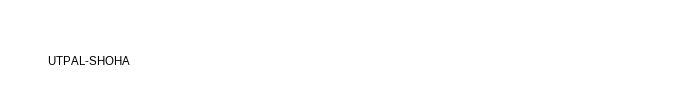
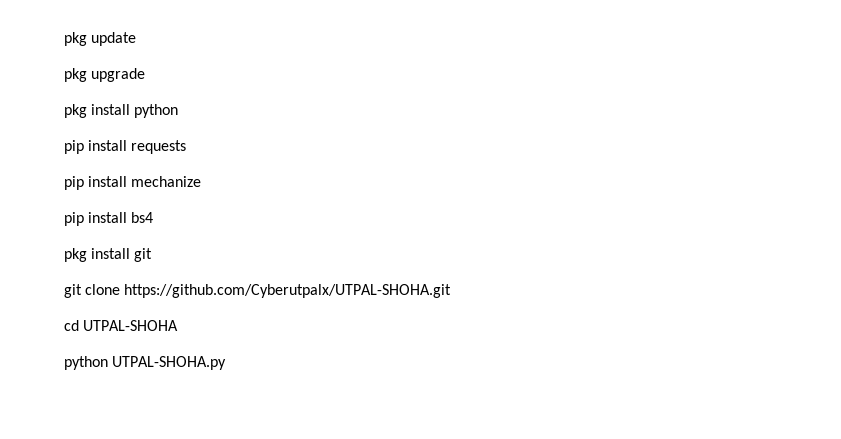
- UTPAL-SHOHA
+ pkg update
+ pkg upgrade
+ pkg install python
+ pip install requests
+ pip install mechanize
+ pip install bs4
+ pkg install git
+ git clone https://github.com/Cyberutpalx/UTPAL-SHOHA.git
+ cd UTPAL-SHOHA
+ python UTPAL-SHOHA.py

